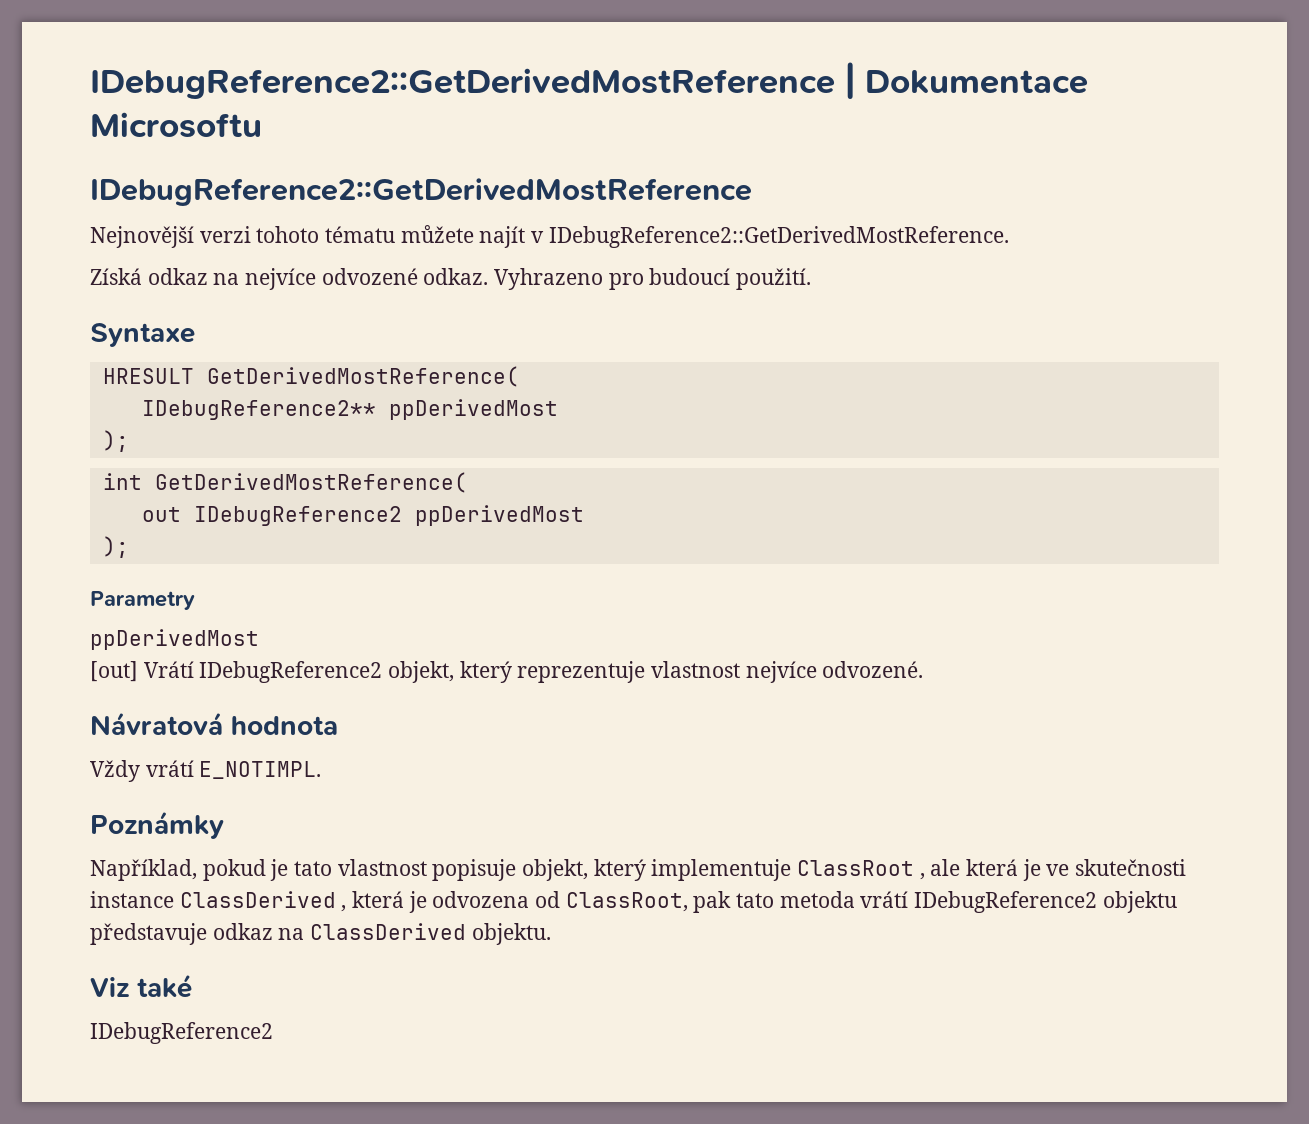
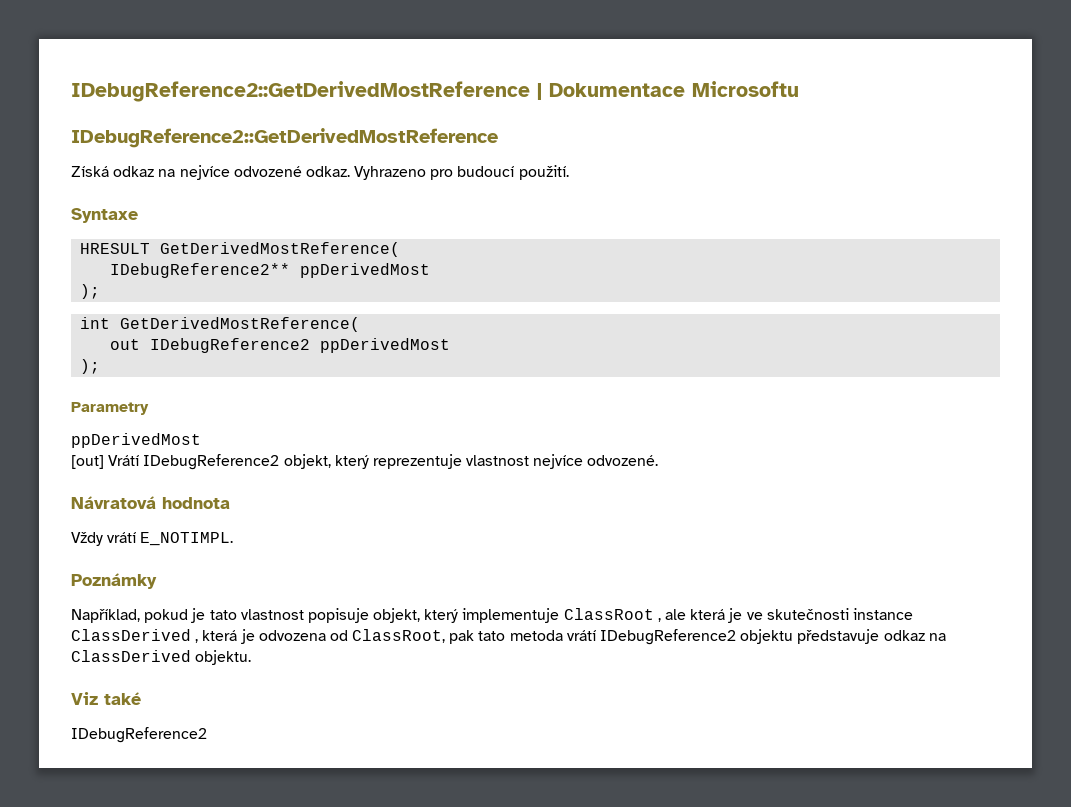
- Nejnovější verzi tohoto tématu můžete najít v IDebugReference2::GetDerivedMostReference.

